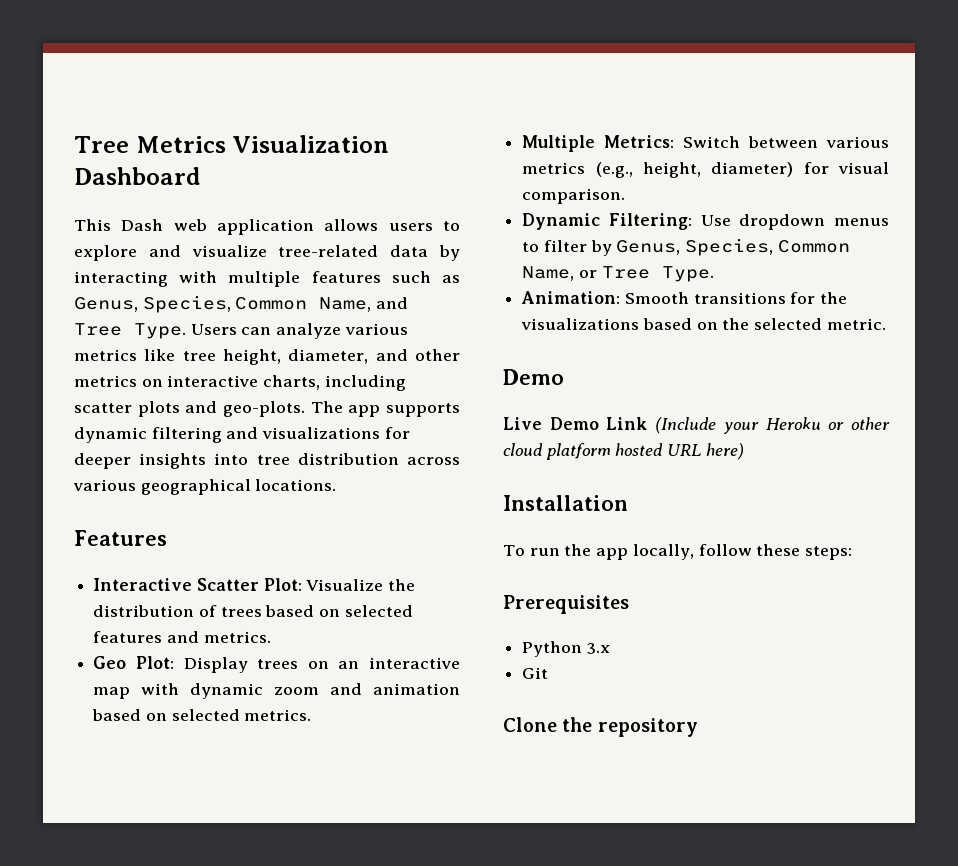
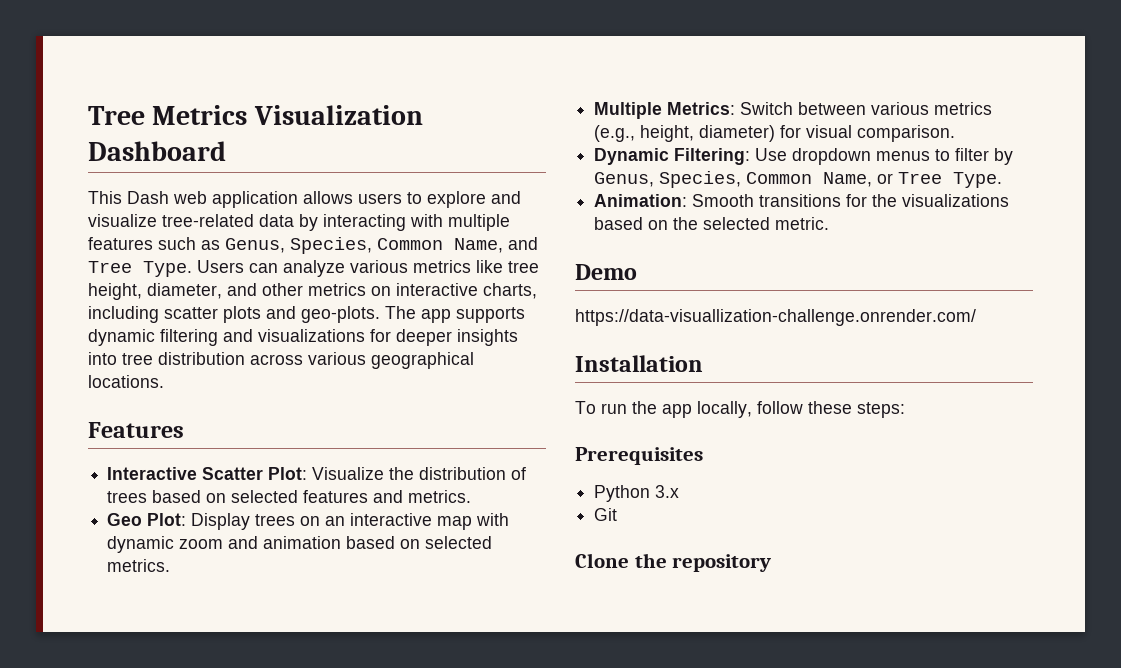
- Live Demo Link (Include your Heroku or other cloud platform hosted URL here)
+ https://data-visuallization-challenge.onrender.com/

